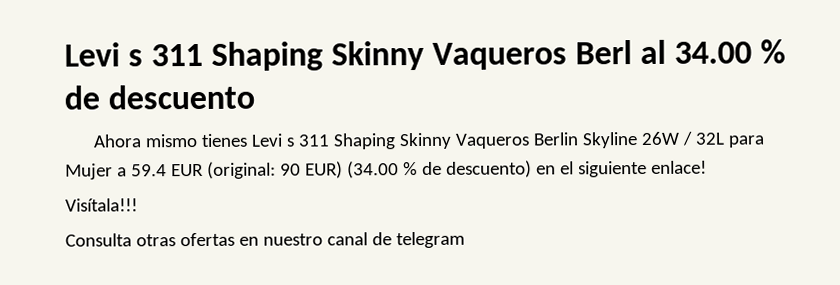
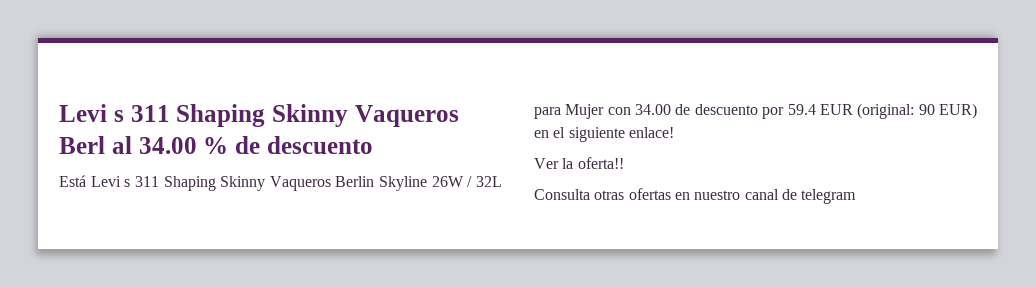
- Ahora mismo tienes Levi s 311 Shaping Skinny Vaqueros Berlin Skyline 26W / 32L para Mujer a 59.4 EUR (original: 90 EUR) (34.00 % de descuento) en el siguiente enlace!
+ Está Levi s 311 Shaping Skinny Vaqueros Berlin Skyline 26W / 32L para Mujer con 34.00 de descuento por 59.4 EUR (original: 90 EUR) en el siguiente enlace!
- Visítala!!!
+ Ver la oferta!!

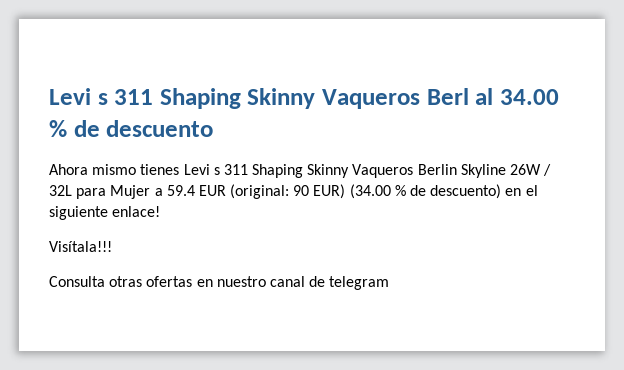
- Está Levi s 311 Shaping Skinny Vaqueros Berlin Skyline 26W / 32L para Mujer con 34.00 de descuento por 59.4 EUR (original: 90 EUR) en el siguiente enlace!
+ Ahora mismo tienes Levi s 311 Shaping Skinny Vaqueros Berlin Skyline 26W / 32L para Mujer a 59.4 EUR (original: 90 EUR) (34.00 % de descuento) en el siguiente enlace!
- Ver la oferta!!
+ Visítala!!!

